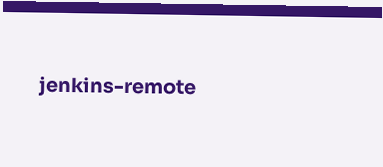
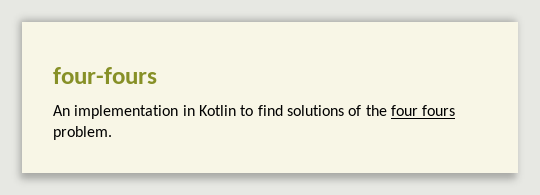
- jenkins-remote
+ four-fours
+ An implementation in Kotlin to find solutions of the four fours problem.

